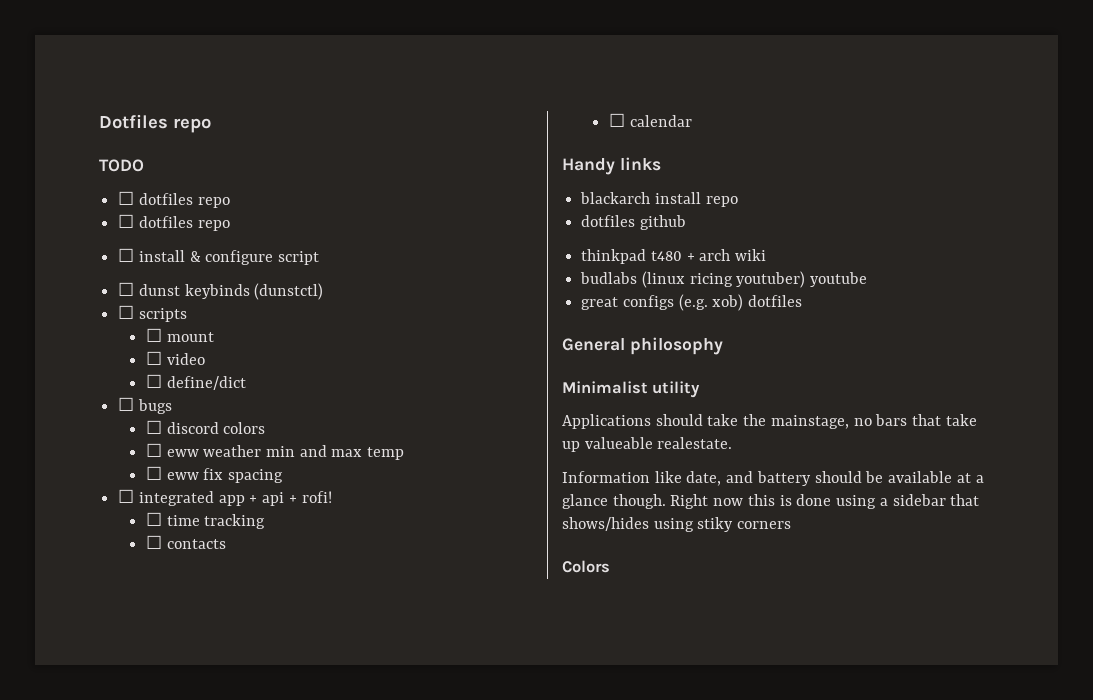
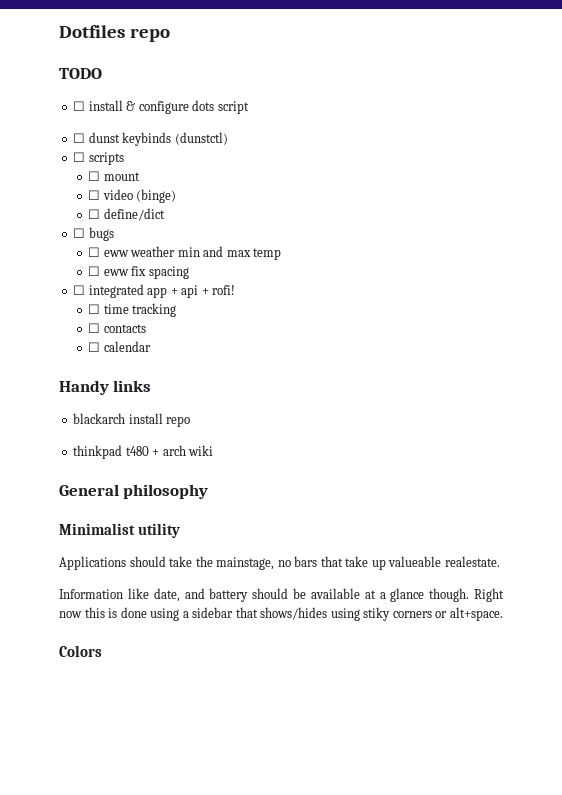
  TODO
- ☐ dotfiles repo
- ☐ dotfiles repo
- ☐ install & configure script
+ ☐ install & configure dots script
- ☐ video
+ ☐ video (binge)
- ☐ discord colors
- dotfiles github
- budlabs (linux ricing youtuber) youtube
- great configs (e.g. xob) dotfiles
- Right now this is done using a sidebar that shows/hides using stiky corners
+ Right now this is done using a sidebar that shows/hides using stiky corners or alt+space.

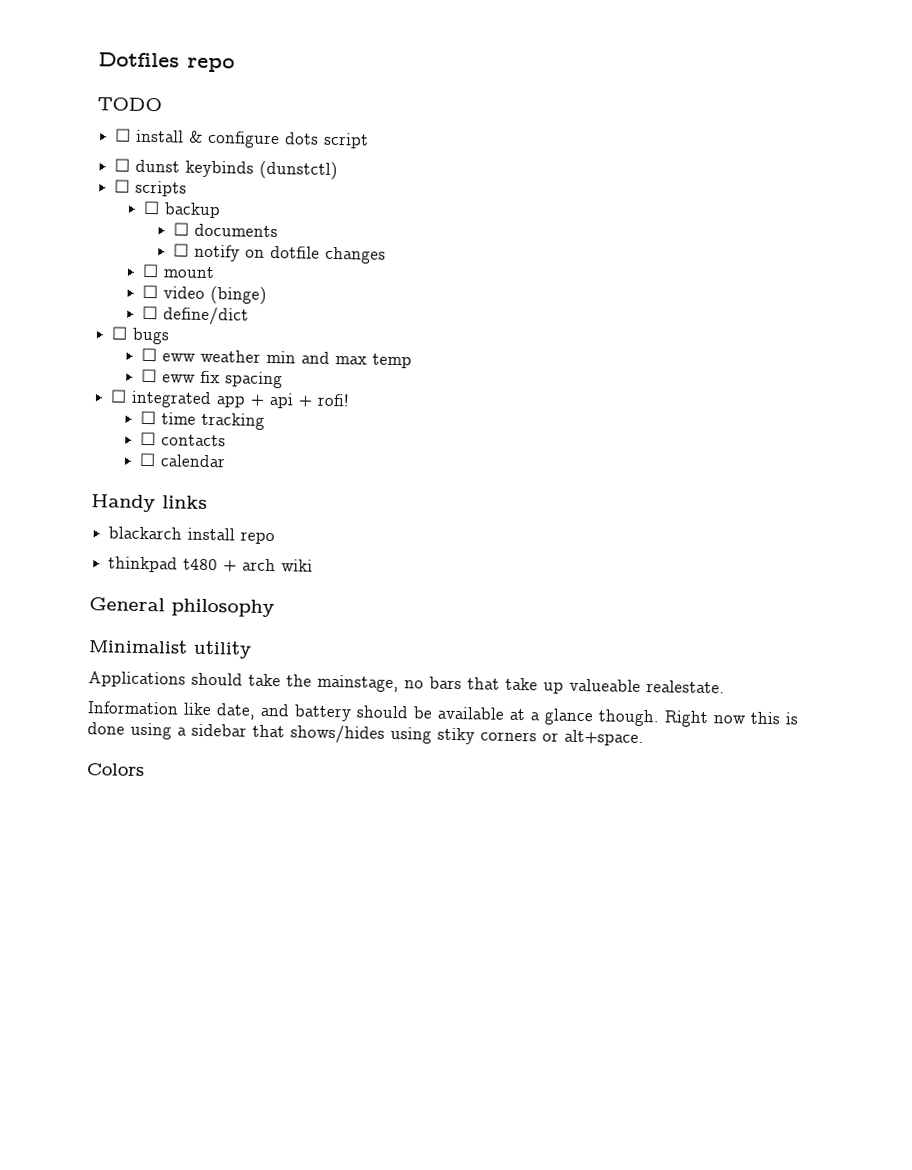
+ ☐ backup
+ ☐ documents
+ ☐ notify on dotfile changes

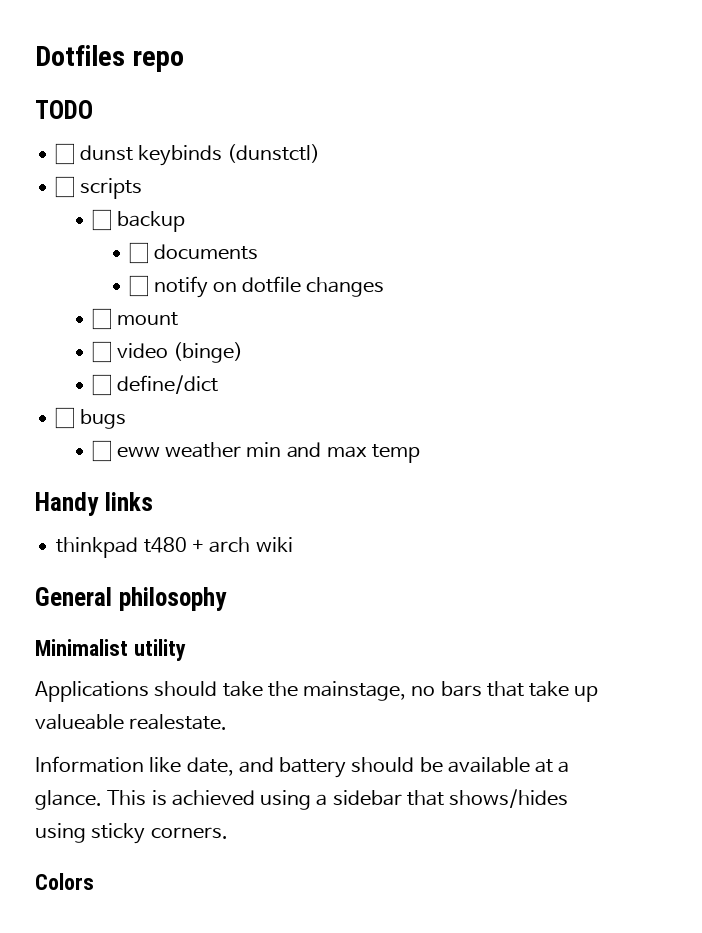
- ☐ install & configure dots script
- ☐ eww fix spacing
- ☐ integrated app + api + rofi!
- ☐ time tracking
- ☐ contacts
- ☐ calendar
- blackarch install repo
- Information like date, and battery should be available at a glance though. Right now this is done using a sidebar that shows/hides using stiky corners or alt+space.
+ Information like date, and battery should be available at a glance. This is achieved using a sidebar that shows/hides using sticky corners.

